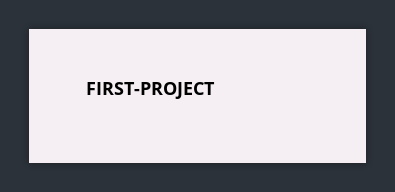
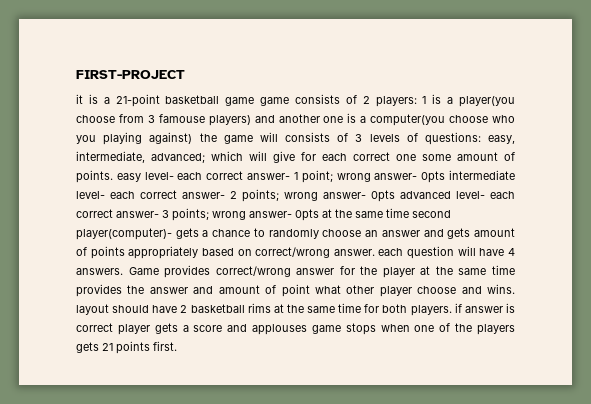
+ it is a 21-point basketball game game consists of 2 players: 1 is a player(you choose from 3 famouse players) and another one is a computer(you choose who you playing against) the game will consists of 3 levels of questions: easy, intermediate, advanced; which will give for each correct one some amount of points. easy level- each correct answer- 1 point; wrong answer- 0pts intermediate level- each correct answer- 2 points; wrong answer- 0pts advanced level- each correct answer- 3 points; wrong answer- 0pts at the same time second player(computer)- gets a chance to randomly choose an answer and gets amount of points appropriately based on correct/wrong answer. each question will have 4 answers. Game provides correct/wrong answer for the player at the same time provides the answer and amount of point what other player choose and wins. layout should have 2 basketball rims at the same time for both players. if answer is correct player gets a score and applouses game stops when one of the players gets 21 points first.

